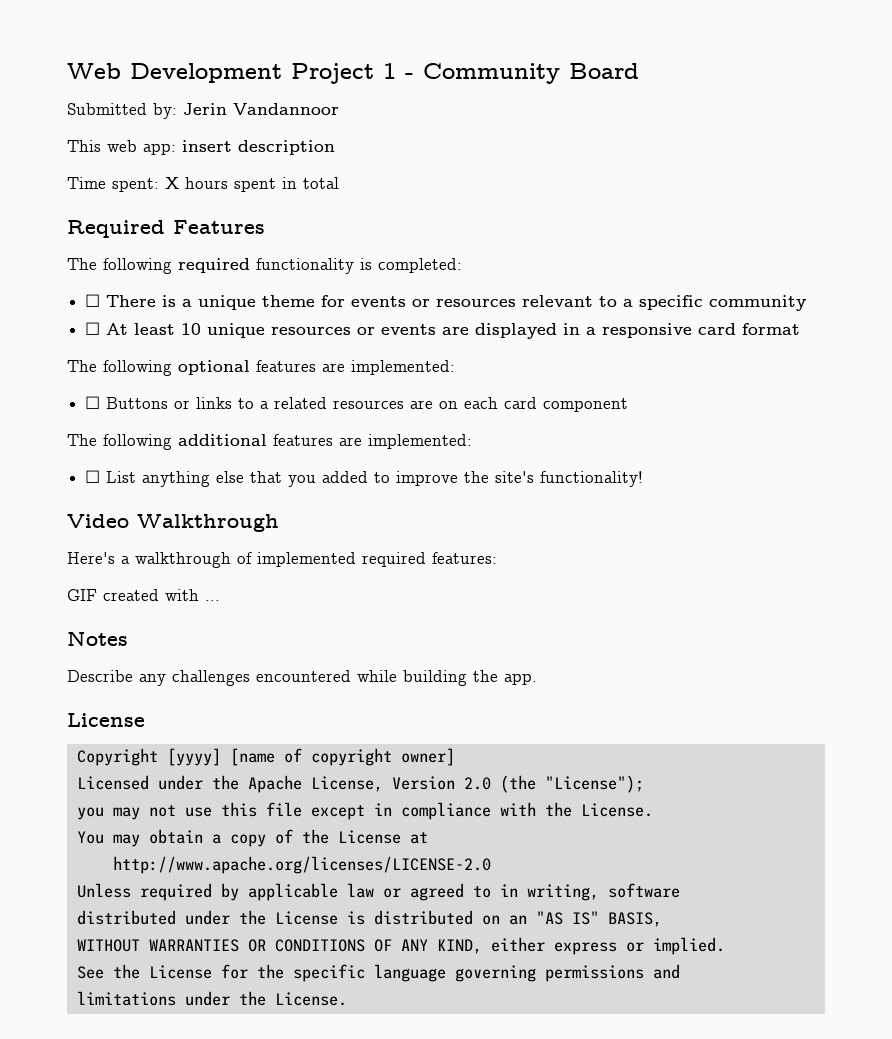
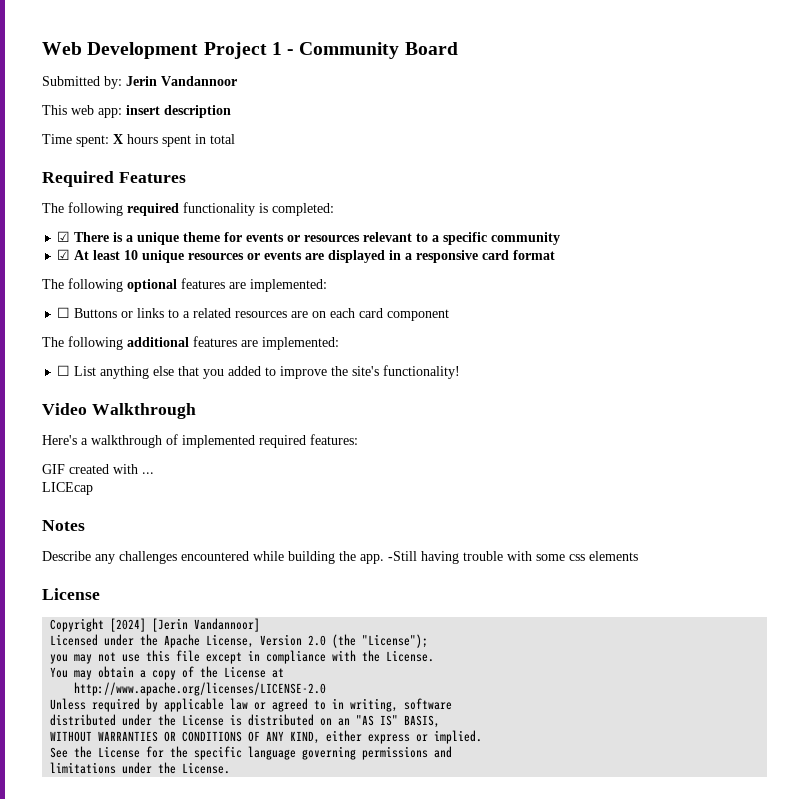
- ☐ There is a unique theme for events or resources relevant to a specific community
+ ☑ There is a unique theme for events or resources relevant to a specific community
- ☐ At least 10 unique resources or events are displayed in a responsive card format
+ ☑ At least 10 unique resources or events are displayed in a responsive card format
+ LICEcap
- Describe any challenges encountered while building the app.
+ Describe any challenges encountered while building the app. -Still having trouble with some css elements
  License
- Copyright [yyyy] [name of copyright owner]
+ Copyright [2024] [Jerin Vandannoor]

